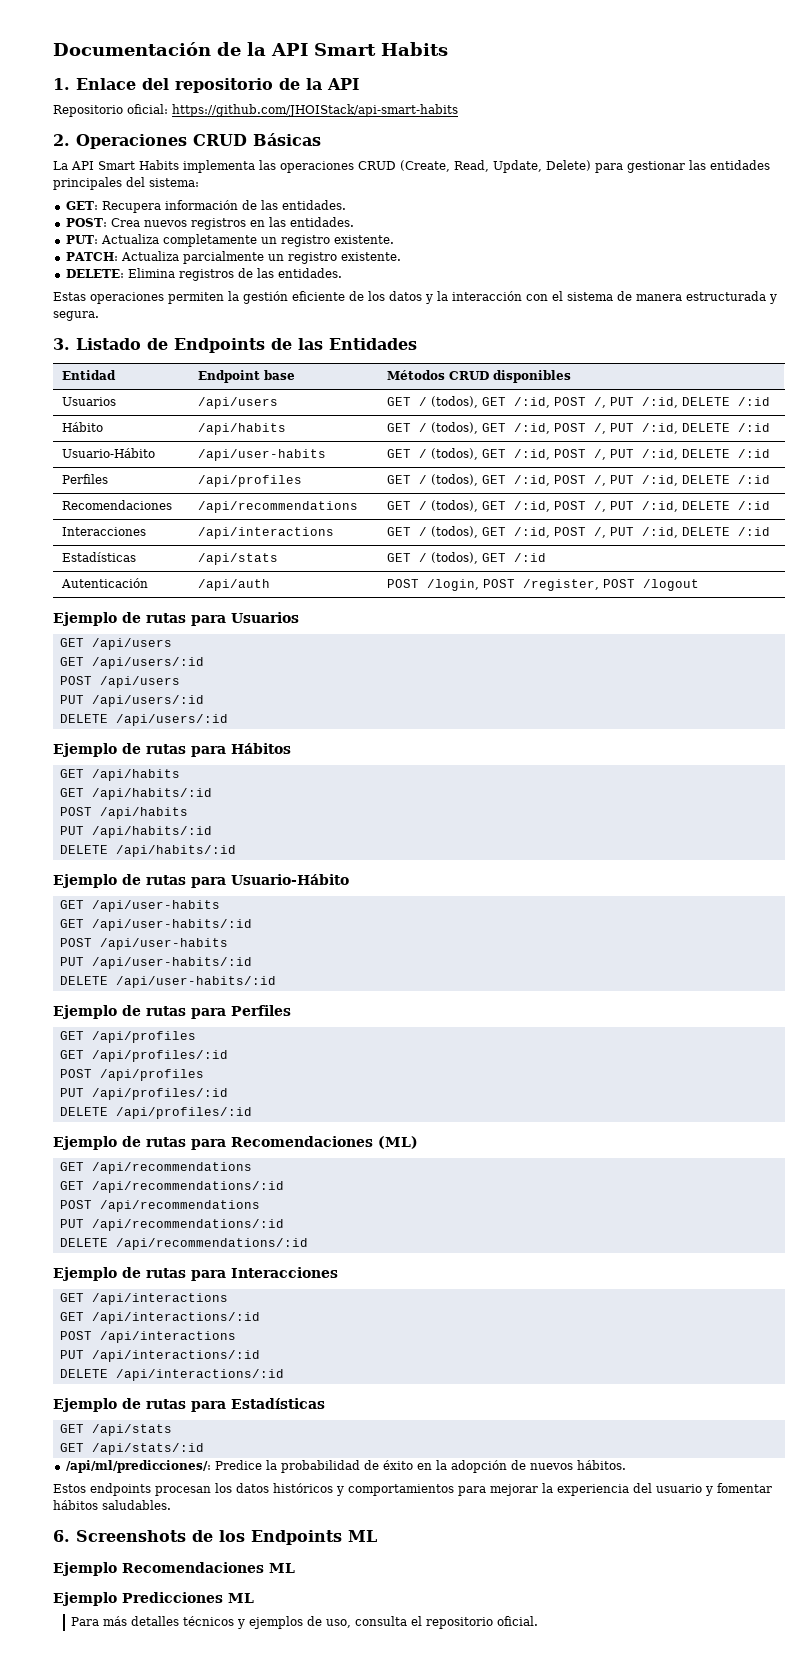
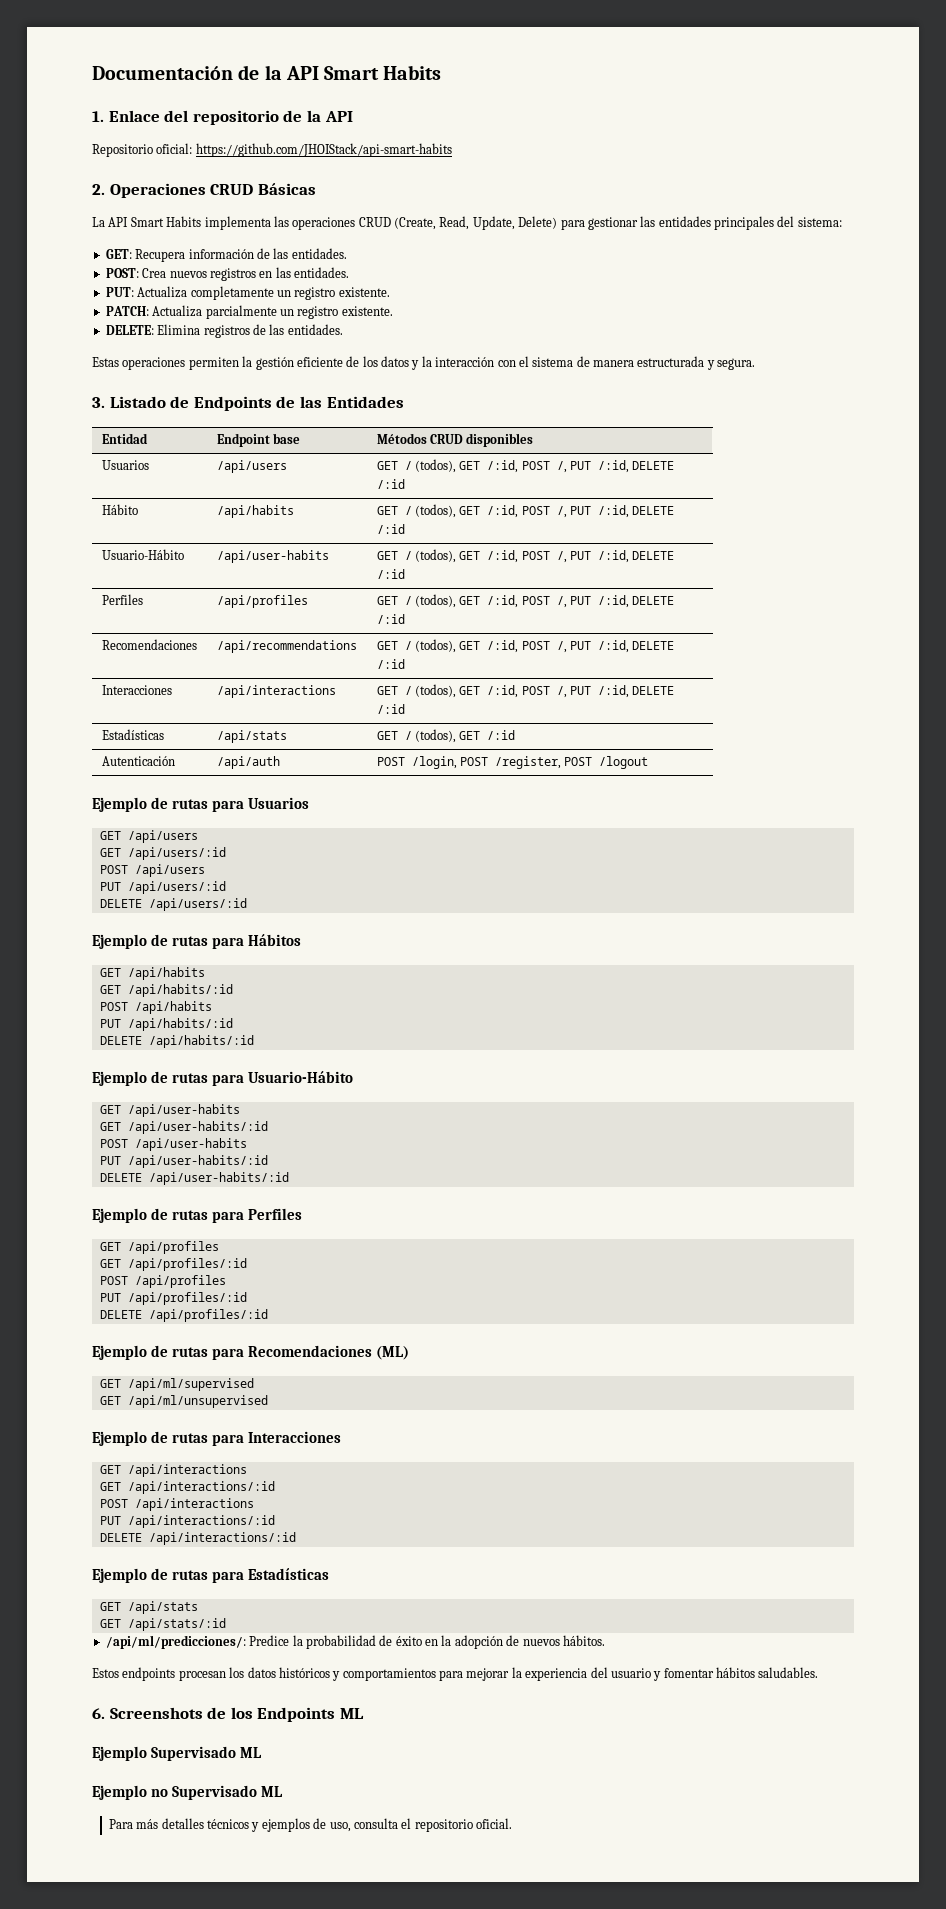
- GET /api/recommendations
- GET /api/recommendations/:id
- POST /api/recommendations
- PUT /api/recommendations/:id
- DELETE /api/recommendations/:id
+ GET /api/ml/supervised
+ GET /api/ml/unsupervised
- Ejemplo Recomendaciones ML
- Ejemplo Predicciones ML
+ Ejemplo Supervisado ML
+ Ejemplo no Supervisado ML

